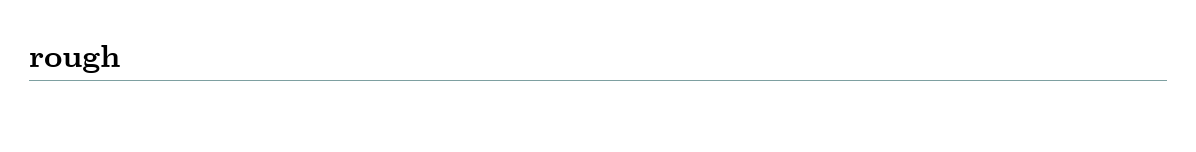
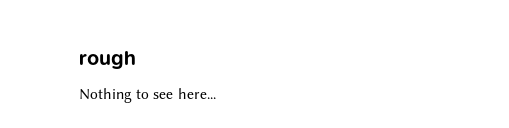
+ Nothing to see here...

